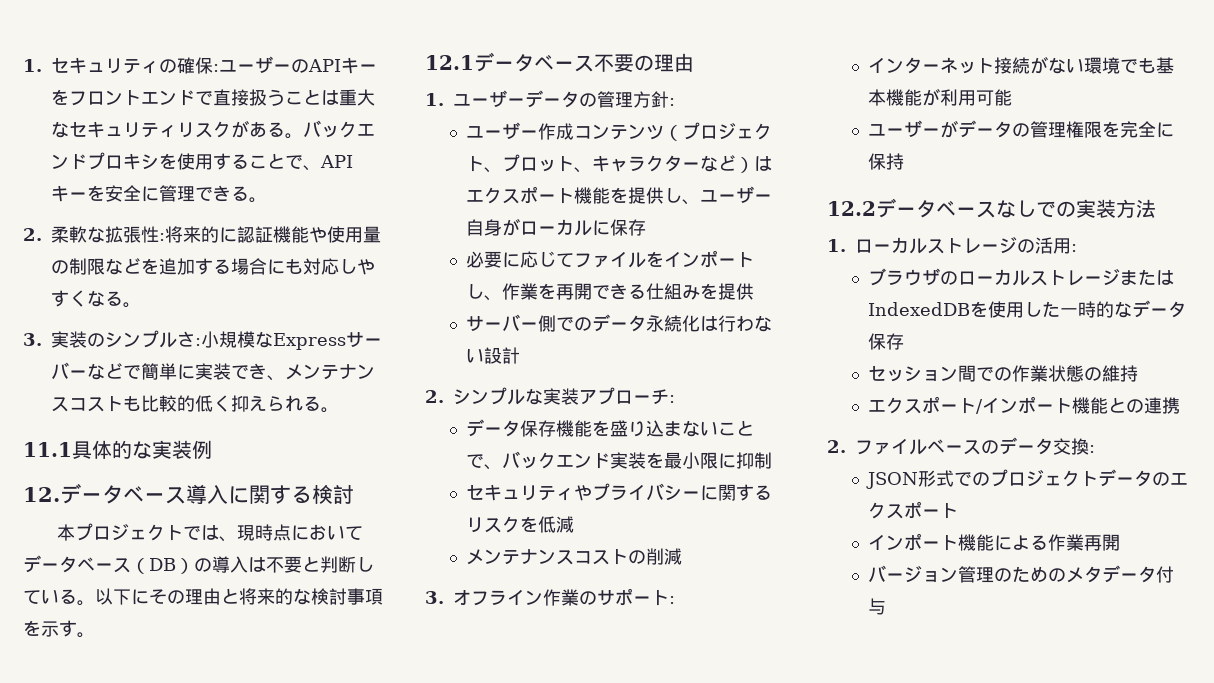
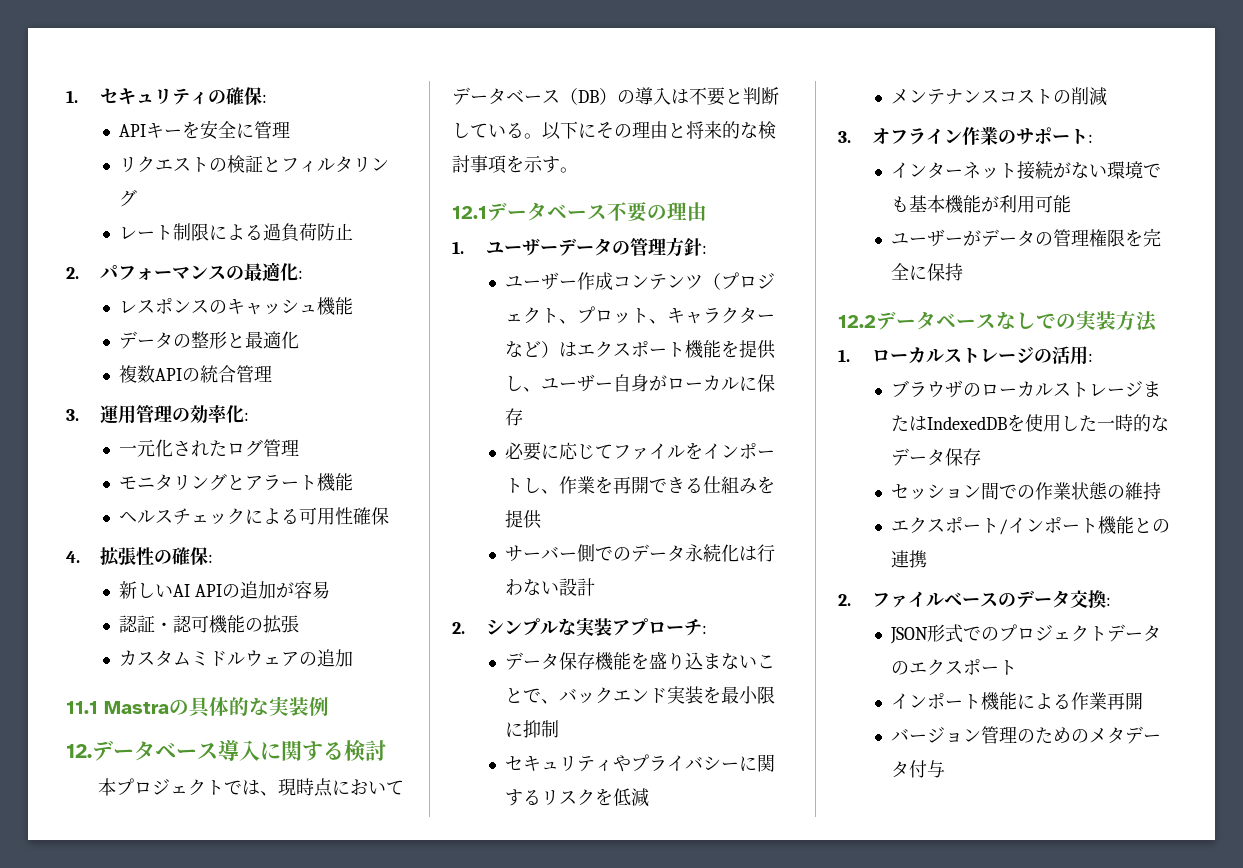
- 1.セキュリティの確保:ユーザーのAPIキーをフロントエンドで直接扱うことは重大なセキュリティリスクがある。バックエンドプロキシを使用することで、APIキーを安全に管理できる。
- 2.柔軟な拡張性:将来的に認証機能や使用量の制限などを追加する場合にも対応しやすくなる。
- 3.実装のシンプルさ:小規模なExpressサーバーなどで簡単に実装でき、メンテナンスコストも比較的低く抑えられる。
+ 1.セキュリティの確保:
+ APIキーを安全に管理
+ リクエストの検証とフィルタリング
+ レート制限による過負荷防止
+ 2.パフォーマンスの最適化:
+ レスポンスのキャッシュ機能
+ データの整形と最適化
+ 複数APIの統合管理
+ 3.運用管理の効率化:
+ 一元化されたログ管理
+ モニタリングとアラート機能
+ ヘルスチェックによる可用性確保
+ 4.拡張性の確保:
+ 新しいAI APIの追加が容易
+ 認証・認可機能の拡張
+ カスタムミドルウェアの追加
- 11.1具体的な実装例
+ 11.1 Mastraの具体的な実装例

